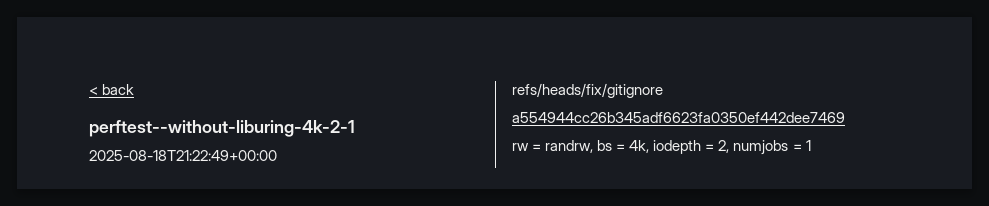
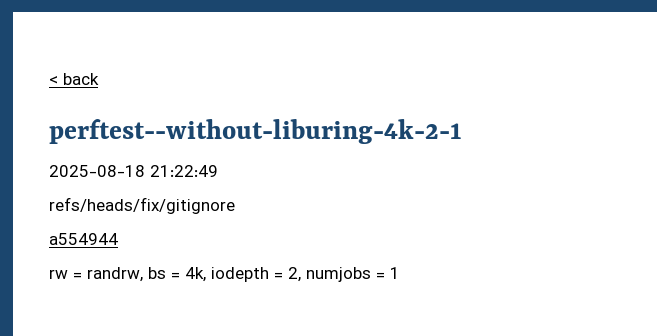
- 2025-08-18T21:22:49+00:00
+ 2025-08-18 21:22:49
- a554944cc26b345adf6623fa0350ef442dee7469
+ a554944

